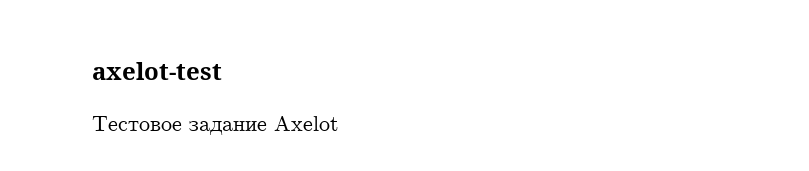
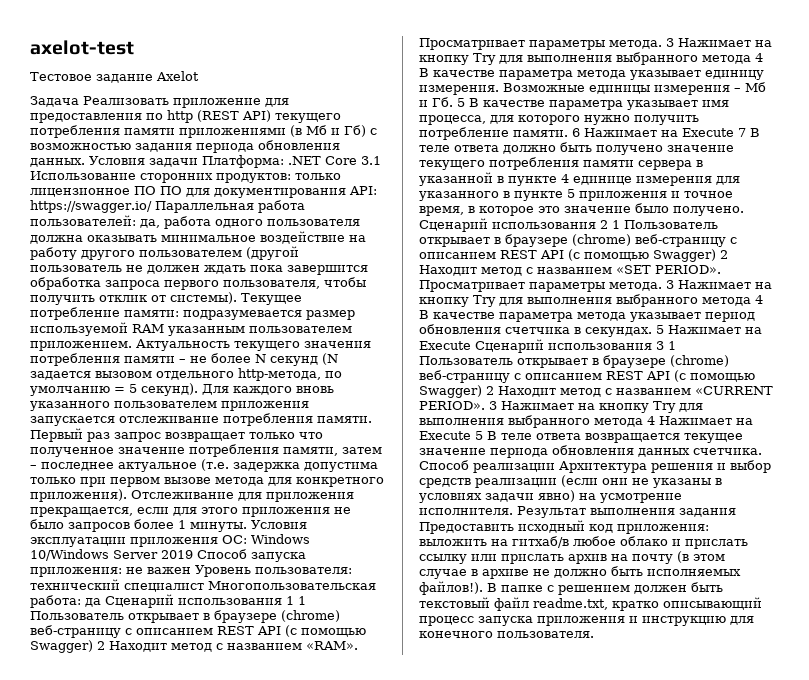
+ Задача Реализовать приложение для предоставления по http (REST API) текущего потребления памяти приложениями (в Мб и Гб) с возможностью задания периода обновления данных. Условия задачи Платформа: .NET Core 3.1 Использование сторонних продуктов: только лицензионное ПО ПО для документирования API: https://swagger.io/ Параллельная работа пользователей: да, работа одного пользователя должна оказывать минимальное воздействие на работу другого пользователем (другой пользователь не должен ждать пока завершится обработка запроса первого пользователя, чтобы получить отклик от системы). Текущее потребление памяти: подразумевается размер используемой RAM указанным пользователем приложением. Актуальность текущего значения потребления памяти – не более N секунд (N задается вызовом отдельного http-метода, по умолчанию = 5 секунд). Для каждого вновь указанного пользователем приложения запускается отслеживание потребления памяти. Первый раз запрос возвращает только что полученное значение потребления памяти, затем – последнее актуальное (т.е. задержка допустима только при первом вызове метода для конкретного приложения). Отслеживание для приложения прекращается, если для этого приложения не было запросов более 1 минуты. Условия эксплуатации приложения ОС: Windows 10/Windows Server 2019 Способ запуска приложения: не важен Уровень пользователя: технический специалист Многопользовательская работа: да Сценарий использования 1 1 Пользователь открывает в браузере (chrome) веб-страницу с описанием REST API (с помощью Swagger) 2 Находит метод с названием «RAM». Просматривает параметры метода. 3 Нажимает на кнопку Try для выполнения выбранного метода 4 В качестве параметра метода указывает единицу измерения. Возможные единицы измерения – Мб и Гб. 5 В качестве параметра указывает имя процесса, для которого нужно получить потребление памяти. 6 Нажимает на Execute 7 В теле ответа должно быть получено значение текущего потребления памяти сервера в указанной в пункте 4 единице измерения для указанного в пункте 5 приложения и точное время, в которое это значение было получено. Сценарий использования 2 1 Пользователь открывает в браузере (chrome) веб-страницу с описанием REST API (с помощью Swagger) 2 Находит метод с названием «SET PERIOD». Просматривает параметры метода. 3 Нажимает на кнопку Try для выполнения выбранного метода 4 В качестве параметра метода указывает период обновления счетчика в секундах. 5 Нажимает на Execute Сценарий использования 3 1 Пользователь открывает в браузере (chrome) веб-страницу с описанием REST API (с помощью Swagger) 2 Находит метод с названием «CURRENT PERIOD». 3 Нажимает на кнопку Try для выполнения выбранного метода 4 Нажимает на Execute 5 В теле ответа возвращается текущее значение периода обновления данных счетчика. Способ реализации Архитектура решения и выбор средств реализации (если они не указаны в условиях задачи явно) на усмотрение исполнителя. Результат выполнения задания Предоставить исходный код приложения: выложить на гитхаб/в любое облако и прислать ссылку или прислать архив на почту (в этом случае в архиве не должно быть исполняемых файлов!). В папке с решением должен быть текстовый файл readme.txt, кратко описывающий процесс запуска приложения и инструкцию для конечного пользователя.

